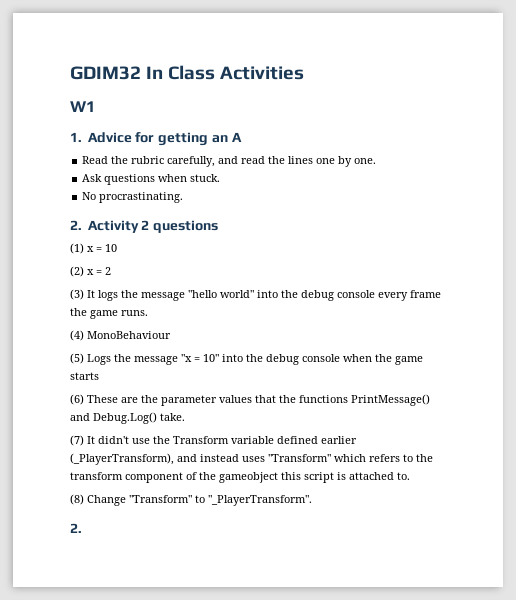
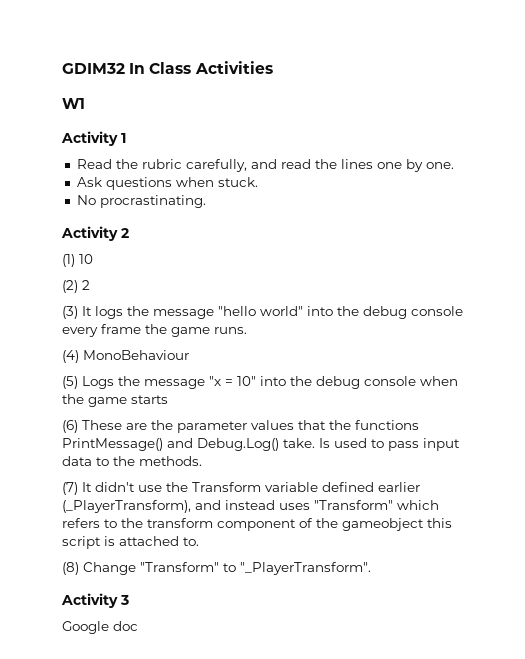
- 1. Advice for getting an A
+ Activity 1
- 2. Activity 2 questions
+ Activity 2
- (1) x = 10
+ (1) 10
- (2) x = 2
+ (2) 2
+ Is used to pass input data to the methods.
  (8) Change "Transform" to "_PlayerTransform".
- 2.
+ Activity 3
+ Google doc

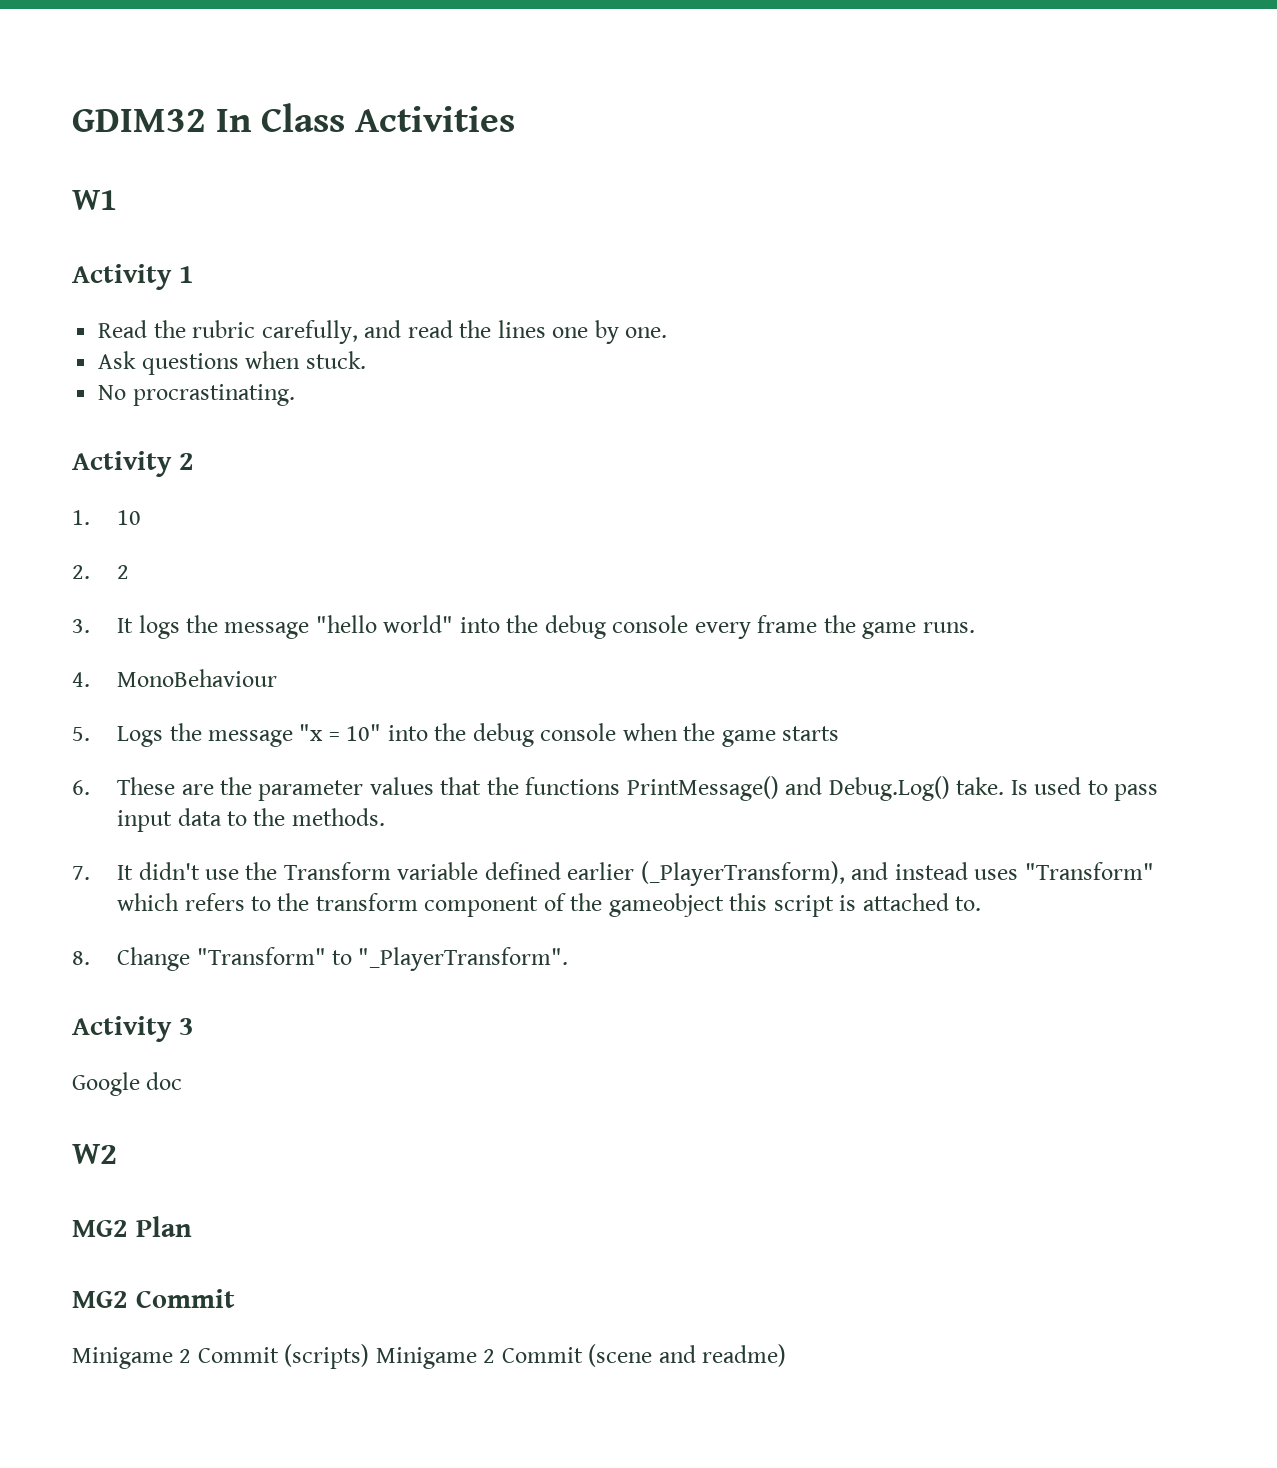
- (1) 10
+ 1. 10
- (2) 2
- (3) It logs the message "hello world" into the debug console every frame the game runs.
+ 2. 2
+ 3. It logs the message "hello world" into the debug console every frame the game runs.
- (4) MonoBehaviour
+ 4. MonoBehaviour
- (5) Logs the message "x = 10" into the debug console when the game starts
+ 5. Logs the message "x = 10" into the debug console when the game starts
- (6) These are the parameter values that the functions PrintMessage() and Debug.Log() take.
+ 6. These are the parameter values that the functions PrintMessage() and Debug.Log() take.
- (7) It didn't use the Transform variable defined earlier (_PlayerTransform), and instead uses "Transform" which refers to the transform component of the gameobject this script is attached to.
+ 7. It didn't use the Transform variable defined earlier (_PlayerTransform), and instead uses "Transform" which refers to the transform component of the gameobject this script is attached to.
- (8) Change "Transform" to "_PlayerTransform".
+ 8. Change "Transform" to "_PlayerTransform".
+ W2
+ MG2 Plan
+ MG2 Commit
+ Minigame 2 Commit (scripts) Minigame 2 Commit (scene and readme)

